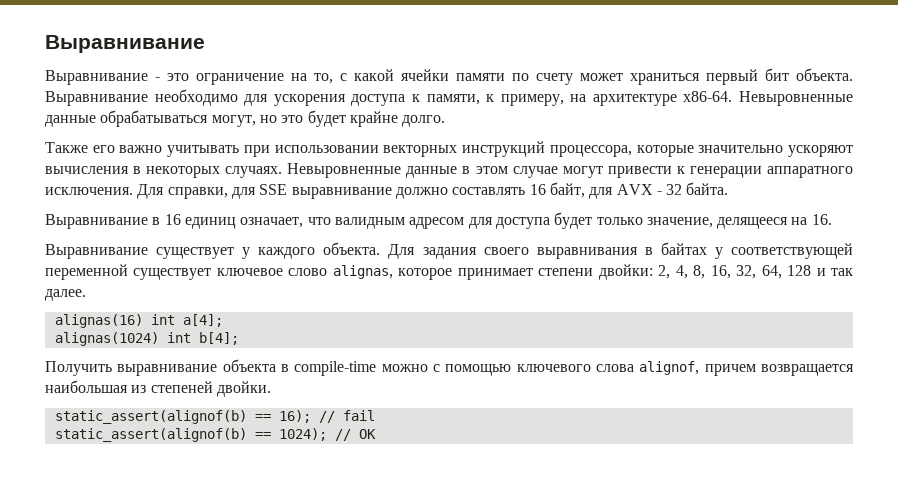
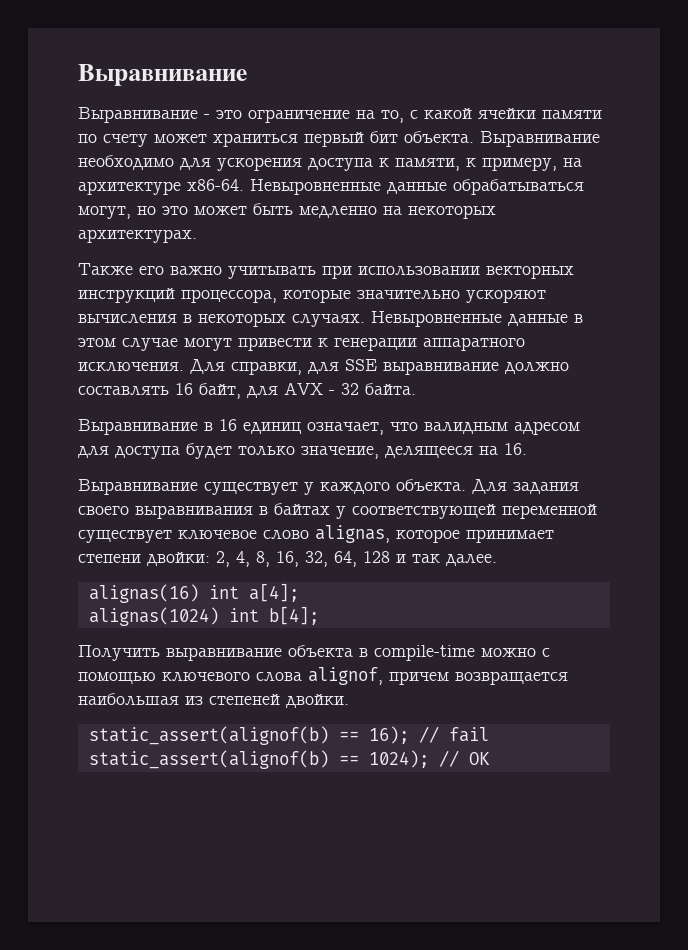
- Невыровненные данные обрабатываться могут, но это будет крайне долго.
+ Невыровненные данные обрабатываться могут, но это может быть медленно на некоторых архитектурах.

